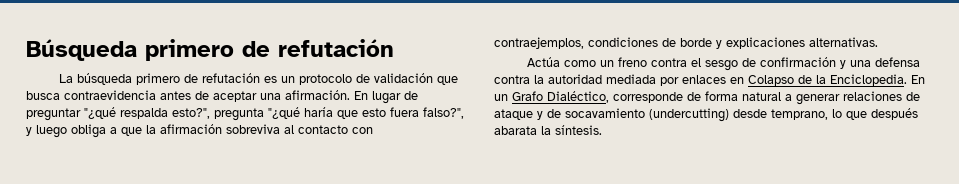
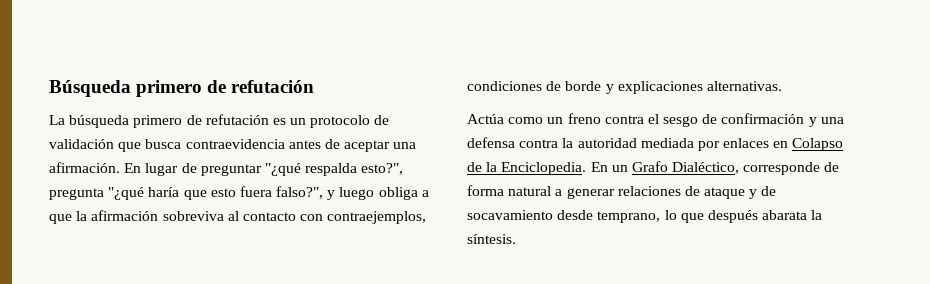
- En un Grafo Dialéctico, corresponde de forma natural a generar relaciones de ataque y de socavamiento (undercutting) desde temprano, lo que después abarata la síntesis.
+ En un Grafo Dialéctico, corresponde de forma natural a generar relaciones de ataque y de socavamiento desde temprano, lo que después abarata la síntesis.

